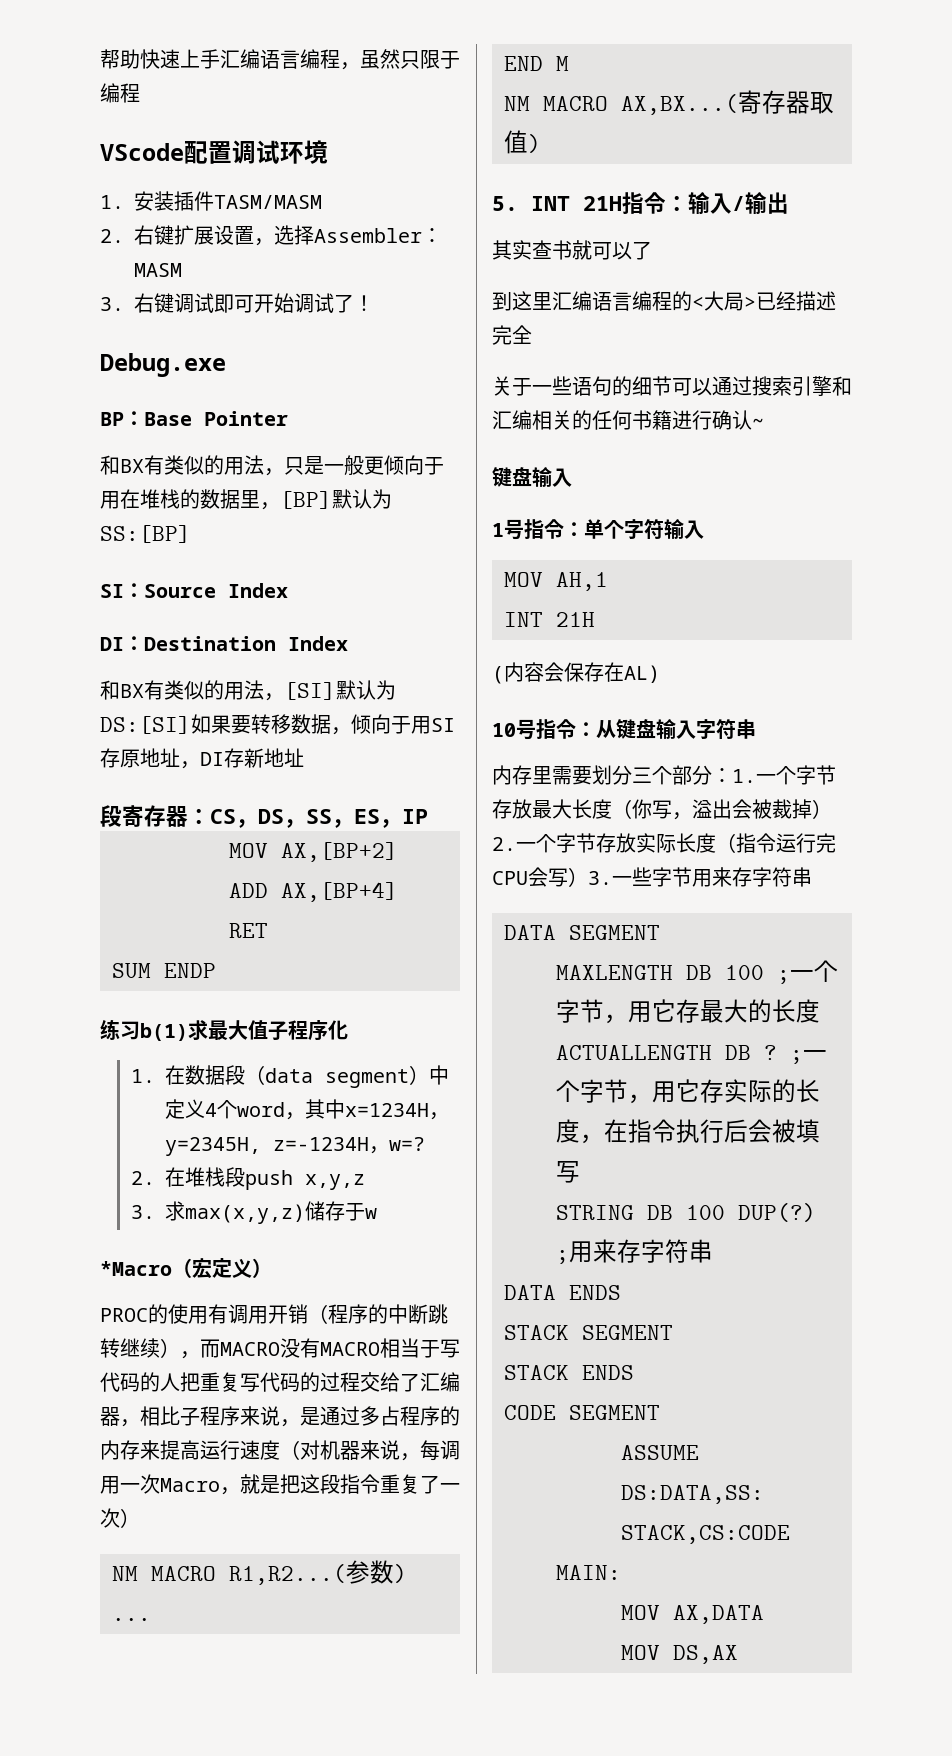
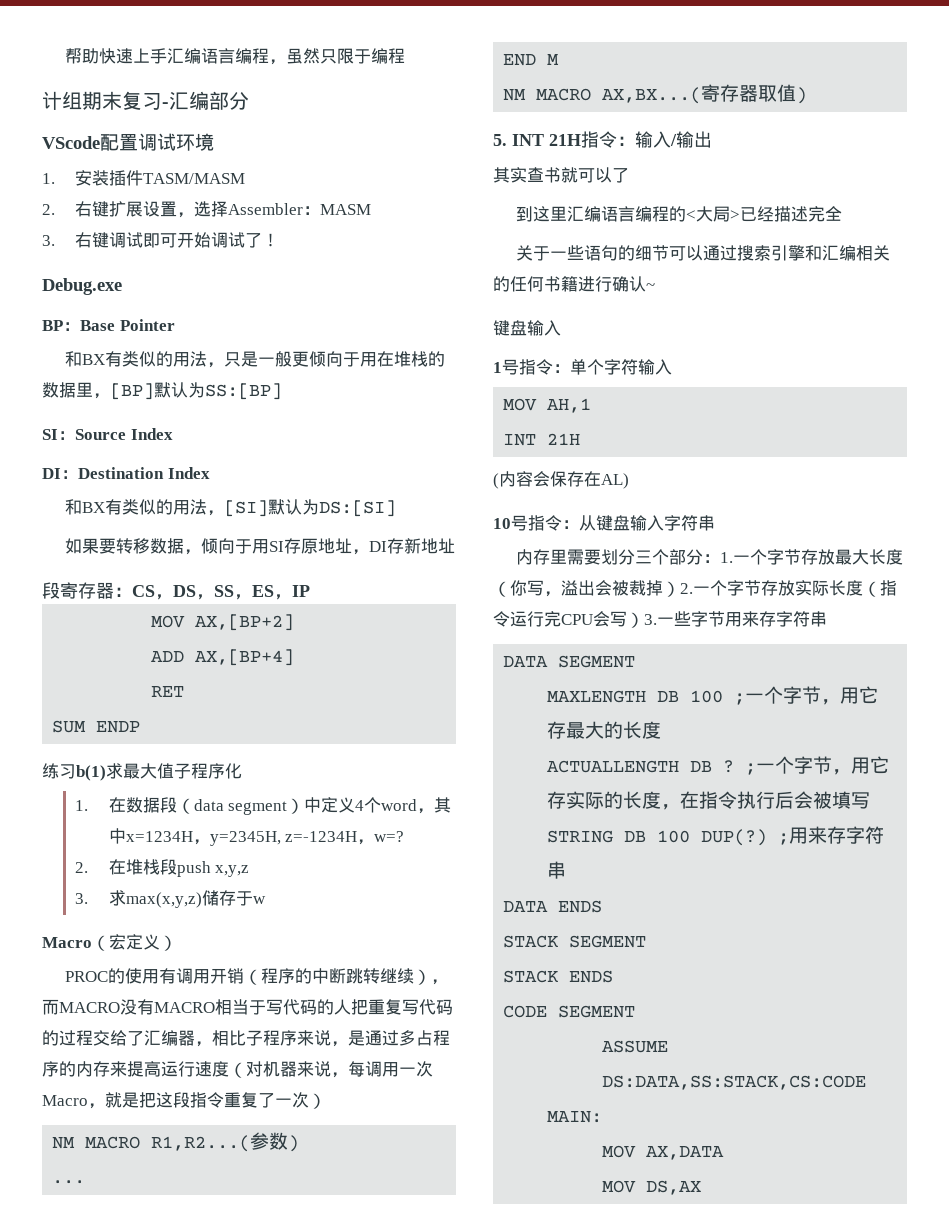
+ 计组期末复习-汇编部分
- 和BX有类似的用法，[SI]默认为DS:[SI]如果要转移数据，倾向于用SI存原地址，DI存新地址
+ 和BX有类似的用法，[SI]默认为DS:[SI]
+ 如果要转移数据，倾向于用SI存原地址，DI存新地址
- *Macro（宏定义）
+ Macro（宏定义）

